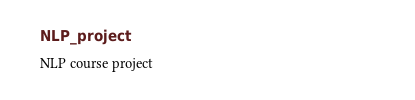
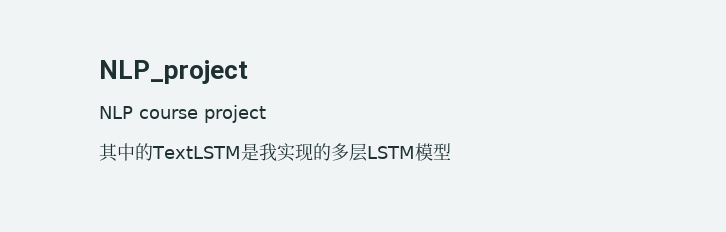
+ 其中的TextLSTM是我实现的多层LSTM模型

